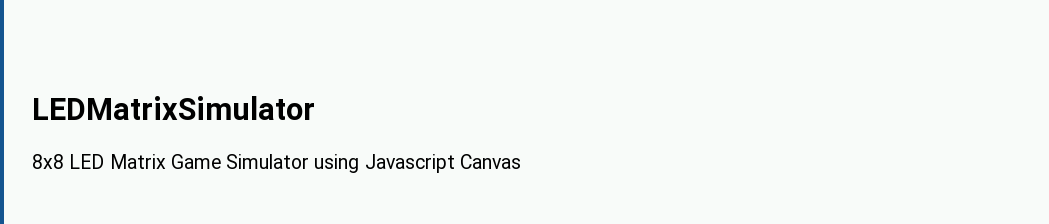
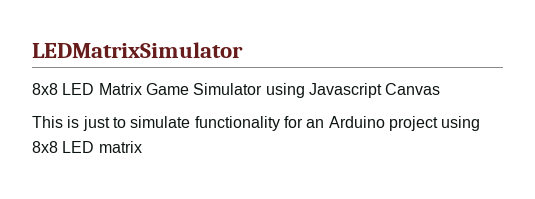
+ This is just to simulate functionality for an Arduino project using 8x8 LED matrix

